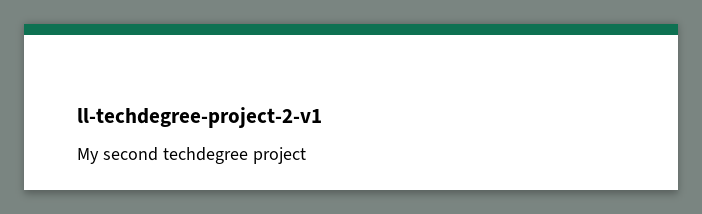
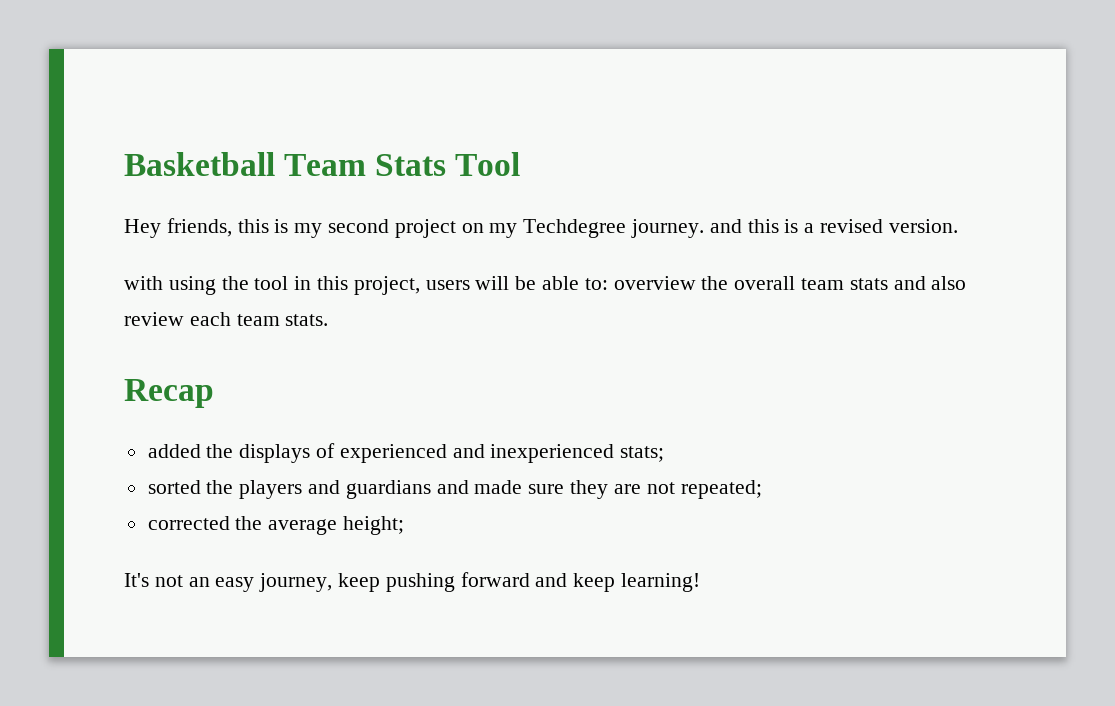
- ll-techdegree-project-2-v1
- My second techdegree project
+ Basketball Team Stats Tool
+ Hey friends, this is my second project on my Techdegree journey. and this is a revised version.
+ with using the tool in this project, users will be able to: overview the overall team stats and also review each team stats.
+ Recap
+ added the displays of experienced and inexperienced stats;
+ sorted the players and guardians and made sure they are not repeated;
+ corrected the average height;
+ It's not an easy journey, keep pushing forward and keep learning!

